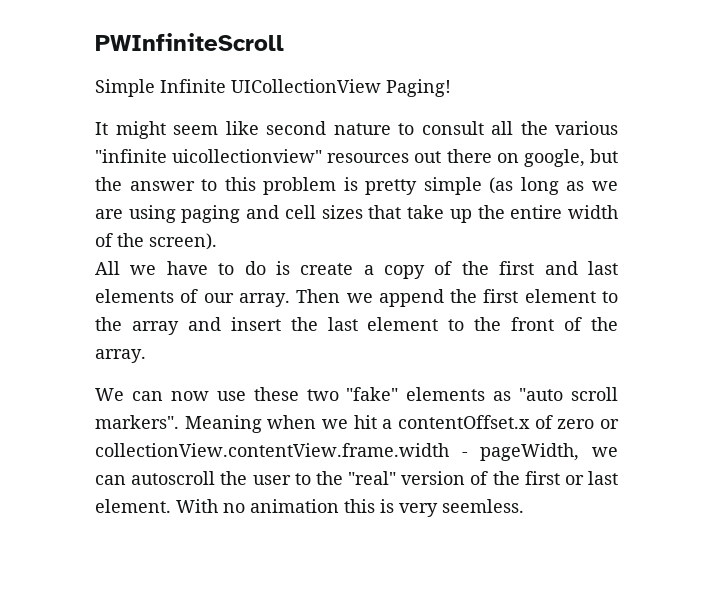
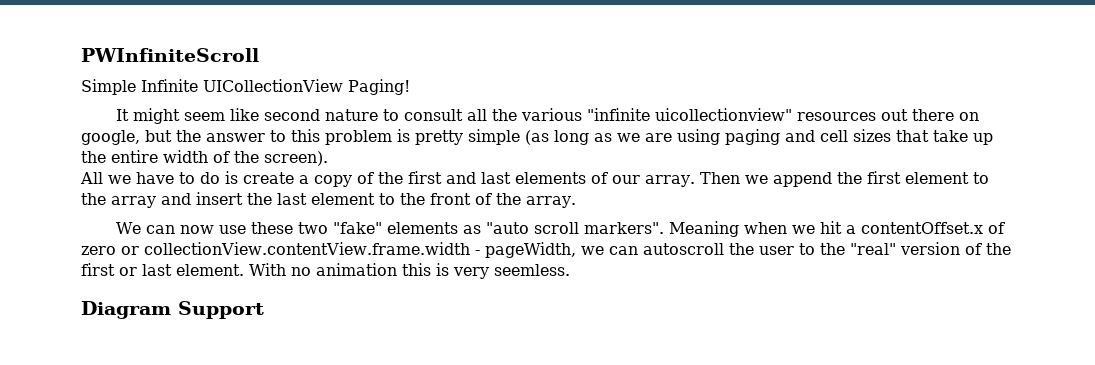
+ Diagram Support

